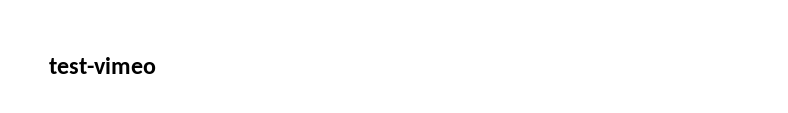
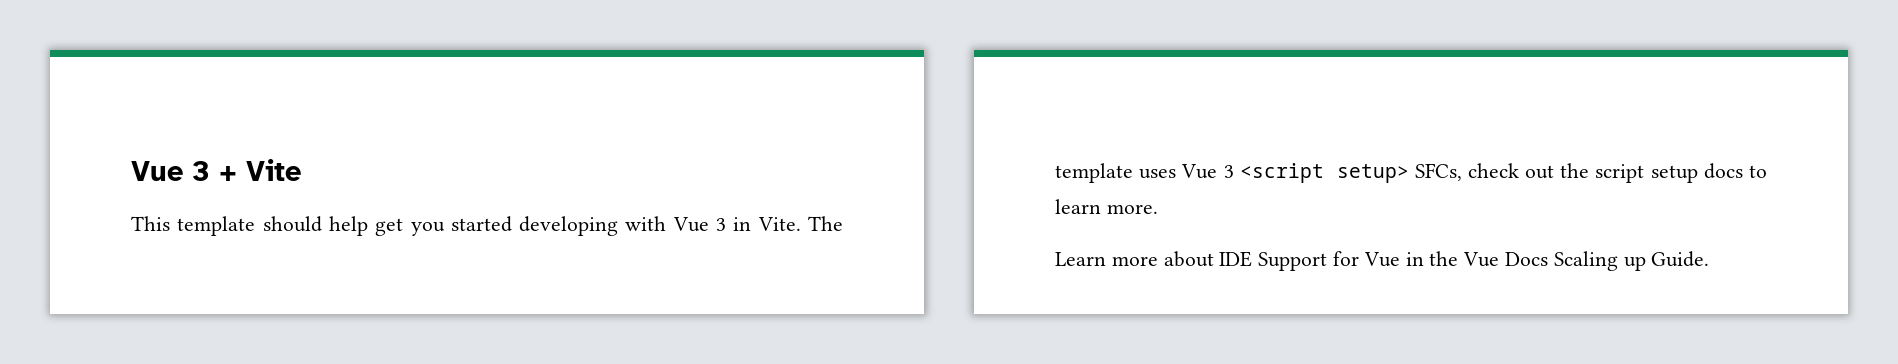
- test-vimeo
+ Vue 3 + Vite
+ This template should help get you started developing with Vue 3 in Vite. The template uses Vue 3 <script setup> SFCs, check out the script setup docs to learn more.
+ Learn more about IDE Support for Vue in the Vue Docs Scaling up Guide.

